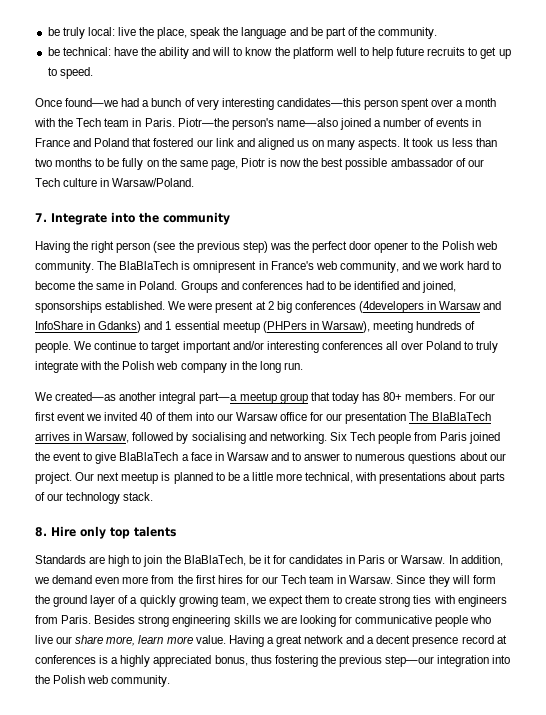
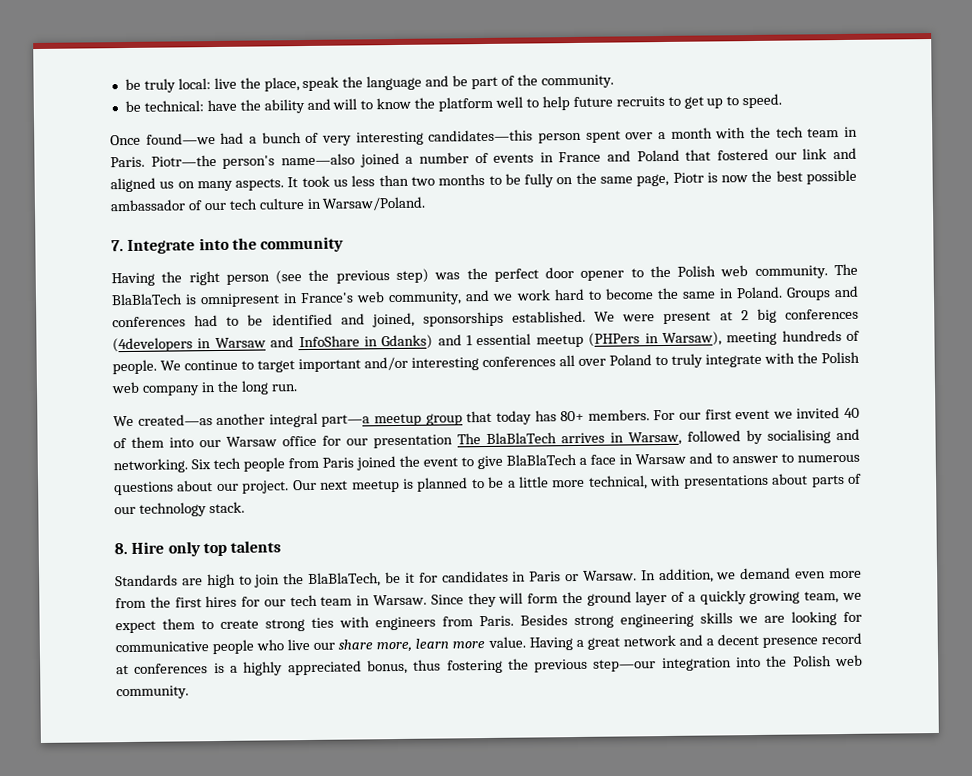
- Once found—we had a bunch of very interesting candidates—this person spent over a month with the Tech team in Paris.
+ Once found—we had a bunch of very interesting candidates—this person spent over a month with the tech team in Paris.
- It took us less than two months to be fully on the same page, Piotr is now the best possible ambassador of our Tech culture in Warsaw/Poland.
+ It took us less than two months to be fully on the same page, Piotr is now the best possible ambassador of our tech culture in Warsaw/Poland.
- Six Tech people from Paris joined the event to give BlaBlaTech a face in Warsaw and to answer to numerous questions about our project.
+ Six tech people from Paris joined the event to give BlaBlaTech a face in Warsaw and to answer to numerous questions about our project.
- In addition, we demand even more from the first hires for our Tech team in Warsaw.
+ In addition, we demand even more from the first hires for our tech team in Warsaw.

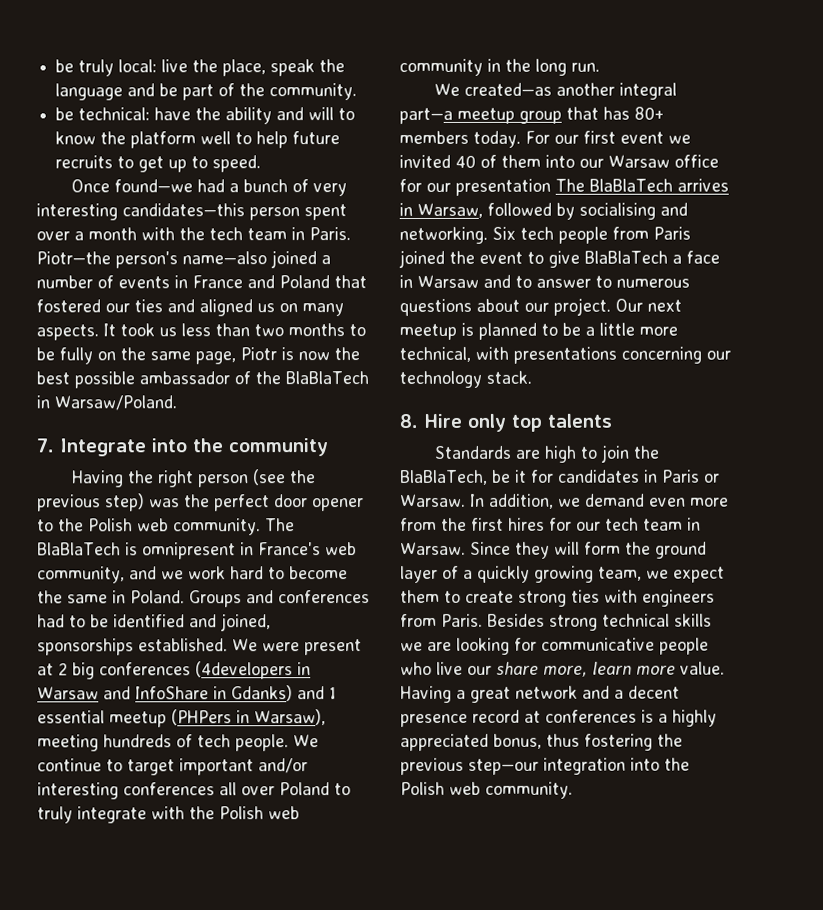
- Piotr—the person's name—also joined a number of events in France and Poland that fostered our link and aligned us on many aspects.
+ Piotr—the person's name—also joined a number of events in France and Poland that fostered our ties and aligned us on many aspects.
- It took us less than two months to be fully on the same page, Piotr is now the best possible ambassador of our tech culture in Warsaw/Poland.
+ It took us less than two months to be fully on the same page, Piotr is now the best possible ambassador of the BlaBlaTech in Warsaw/Poland.
- We were present at 2 big conferences (4developers in Warsaw and InfoShare in Gdanks) and 1 essential meetup (PHPers in Warsaw), meeting hundreds of people.
+ We were present at 2 big conferences (4developers in Warsaw and InfoShare in Gdanks) and 1 essential meetup (PHPers in Warsaw), meeting hundreds of tech people.
- We continue to target important and/or interesting conferences all over Poland to truly integrate with the Polish web company in the long run.
+ We continue to target important and/or interesting conferences all over Poland to truly integrate with the Polish web community in the long run.
- We created—as another integral part—a meetup group that today has 80+ members.
+ We created—as another integral part—a meetup group that has 80+ members today.
- Our next meetup is planned to be a little more technical, with presentations about parts of our technology stack.
+ Our next meetup is planned to be a little more technical, with presentations concerning our technology stack.
- Besides strong engineering skills we are looking for communicative people who live our share more, learn more value.
+ Besides strong technical skills we are looking for communicative people who live our share more, learn more value.

